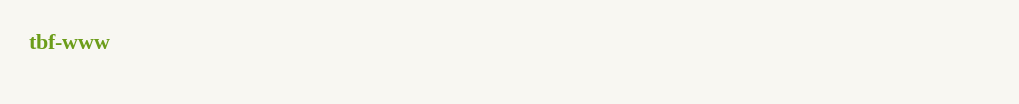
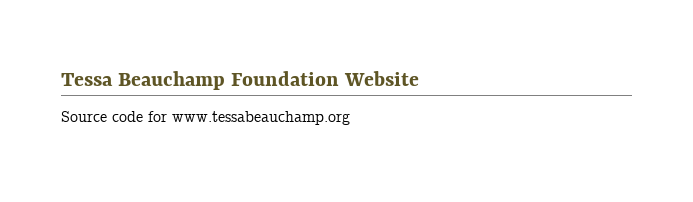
- tbf-www
+ Tessa Beauchamp Foundation Website
+ Source code for www.tessabeauchamp.org

